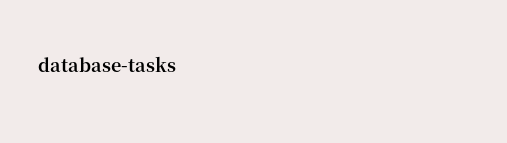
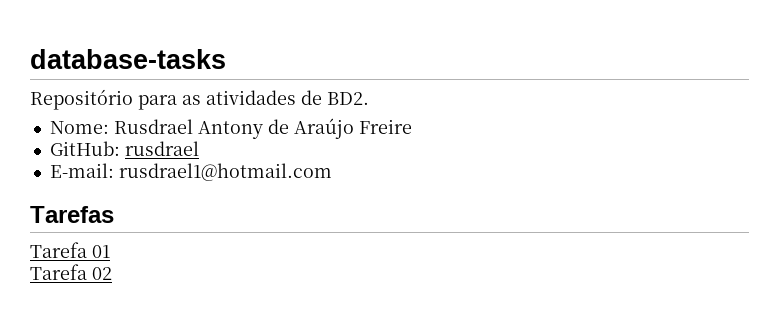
+ Repositório para as atividades de BD2.
+ Nome: Rusdrael Antony de Araújo Freire
+ GitHub: rusdrael
+ E-mail: rusdrael1@hotmail.com
+ Tarefas
+ Tarefa 01
+ Tarefa 02

